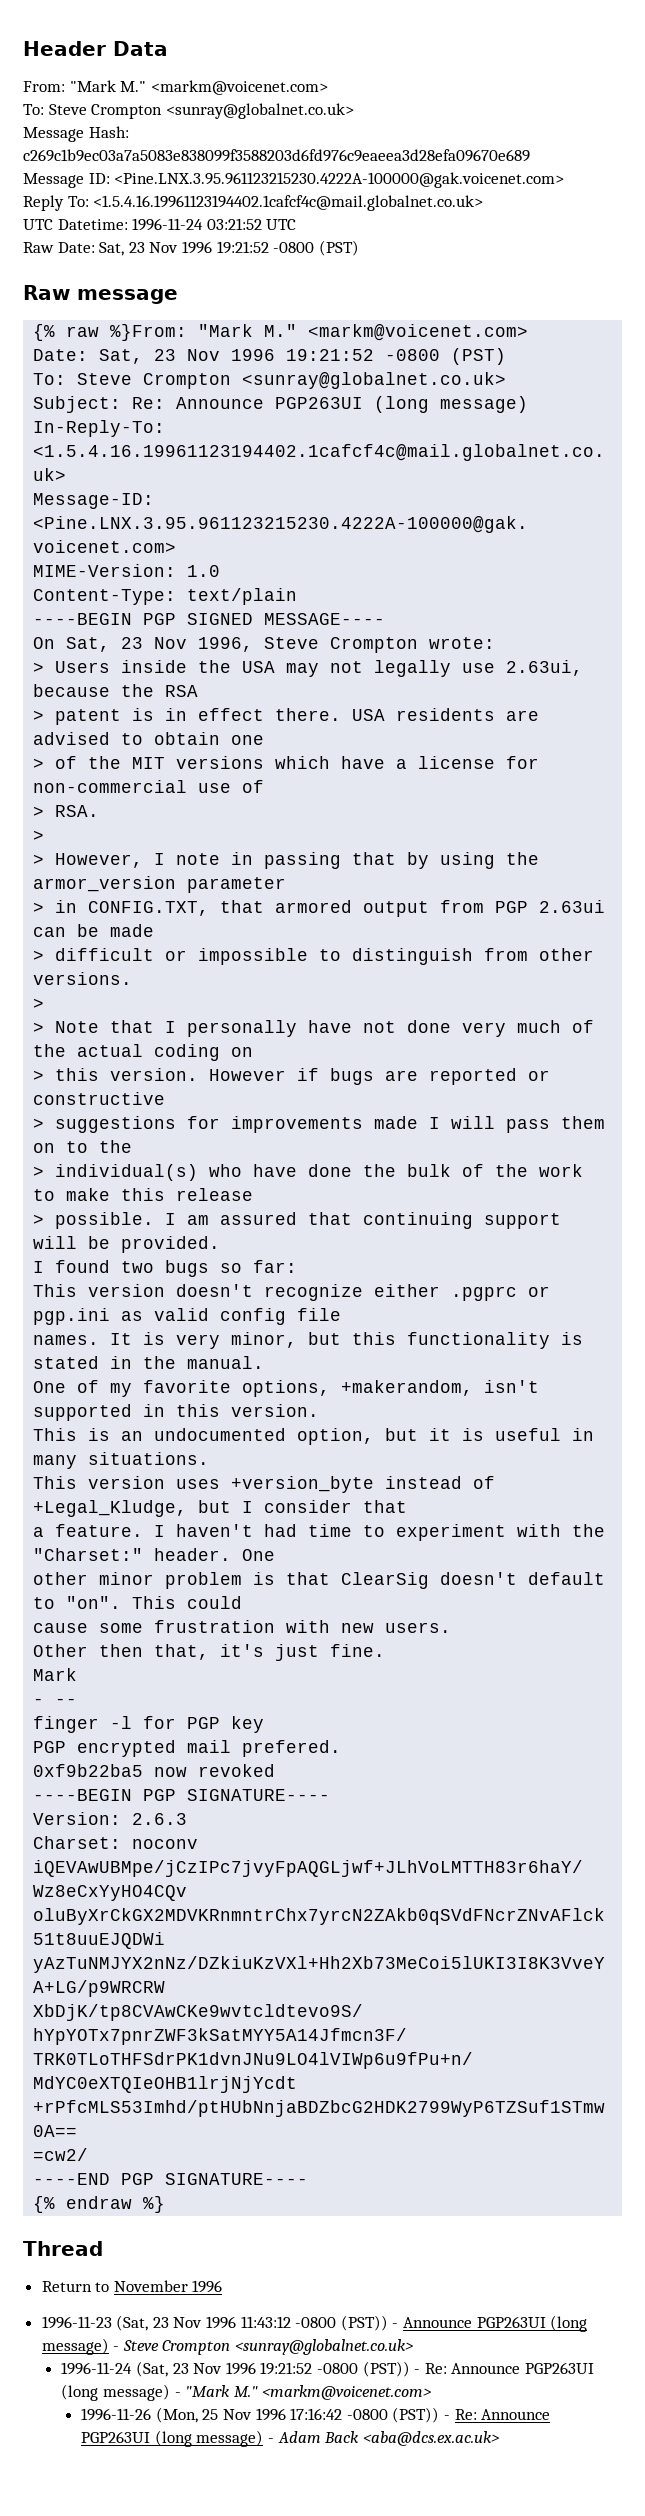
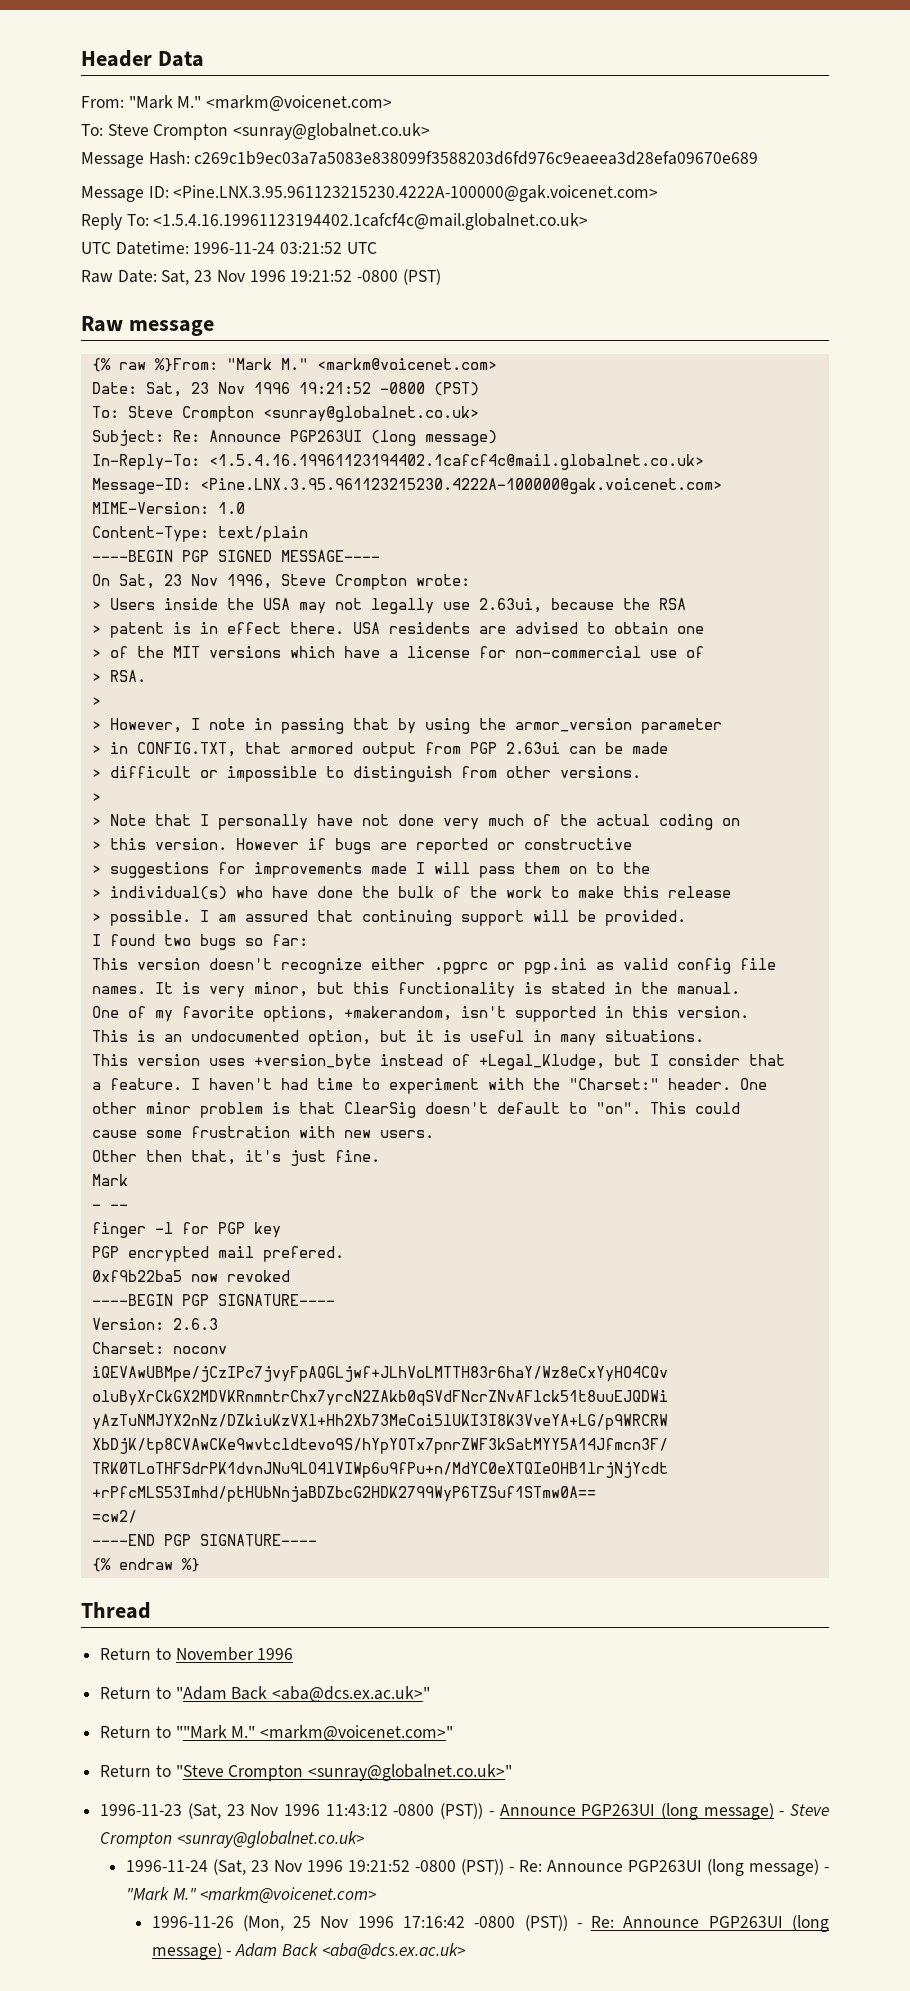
+ Return to "Adam Back <aba@dcs.ex.ac.uk>"
+ Return to ""Mark M." <markm@voicenet.com>"
+ Return to "Steve Crompton <sunray@globalnet.co.uk>"

